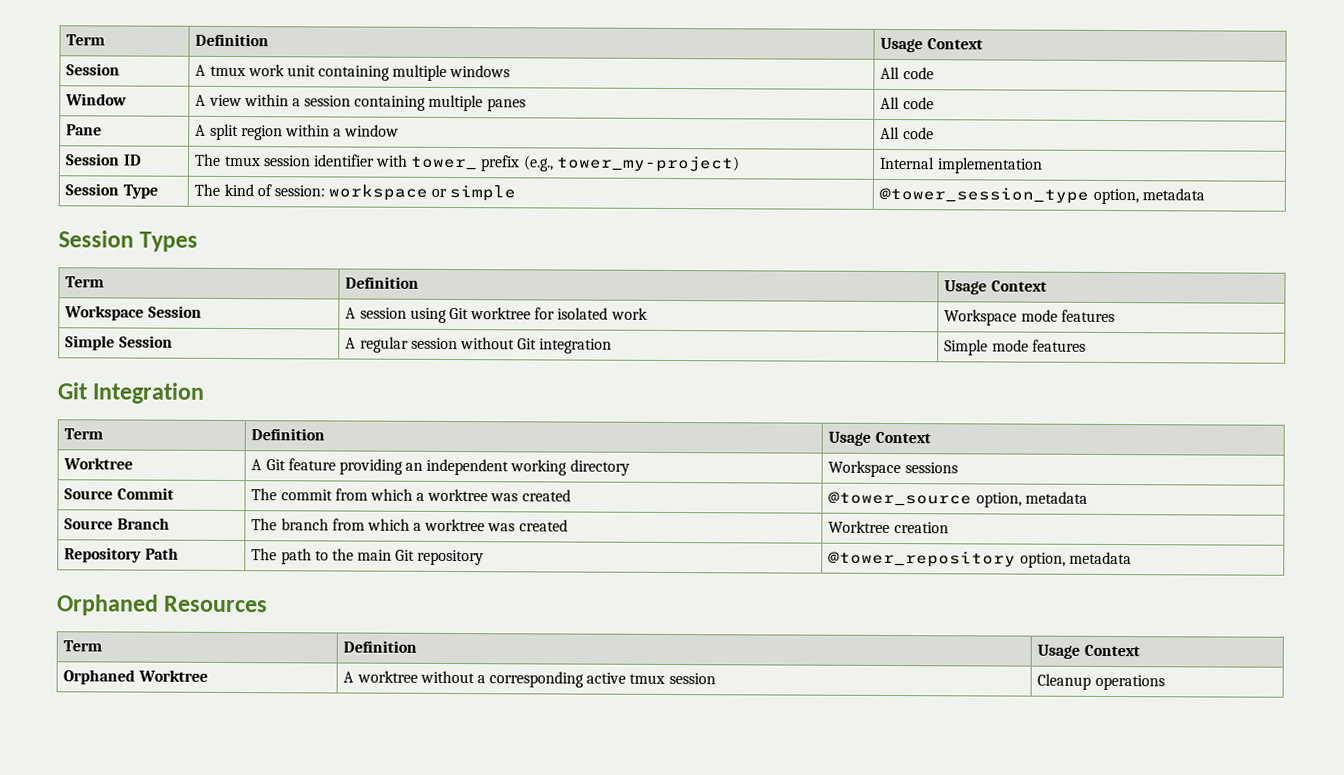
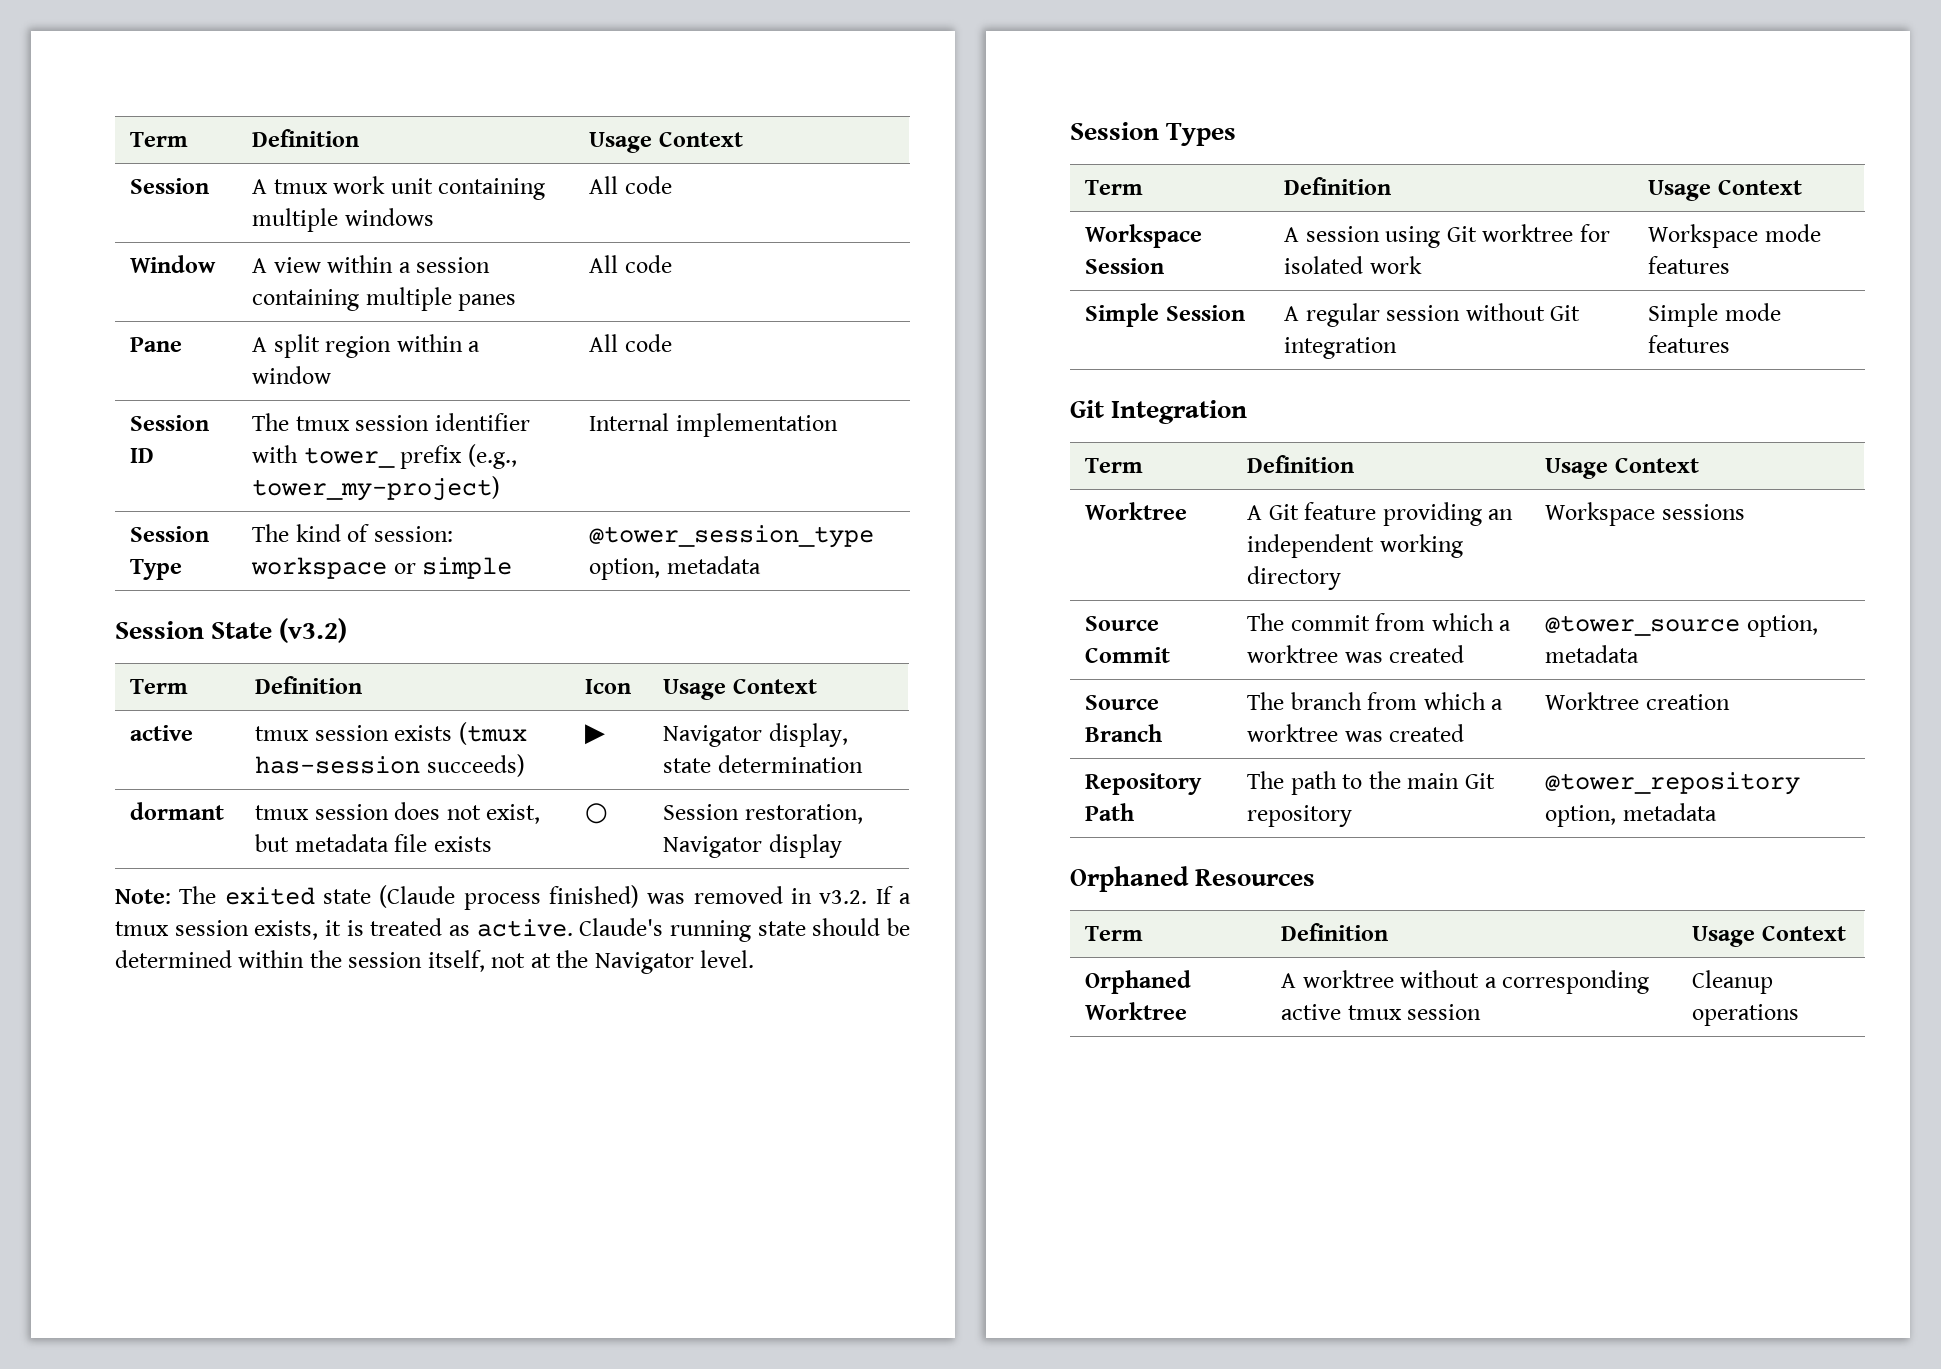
+ Session State (v3.2)
+ Term | Definition | Icon | Usage Context
+ active | tmux session exists (tmux has-session succeeds) | ▶ | Navigator display, state determination
+ dormant | tmux session does not exist, but metadata file exists | ○ | Session restoration, Navigator display
+ Note: The exited state (Claude process finished) was removed in v3.2. If a tmux session exists, it is treated as active. Claude's running state should be determined within the session itself, not at the Navigator level.

